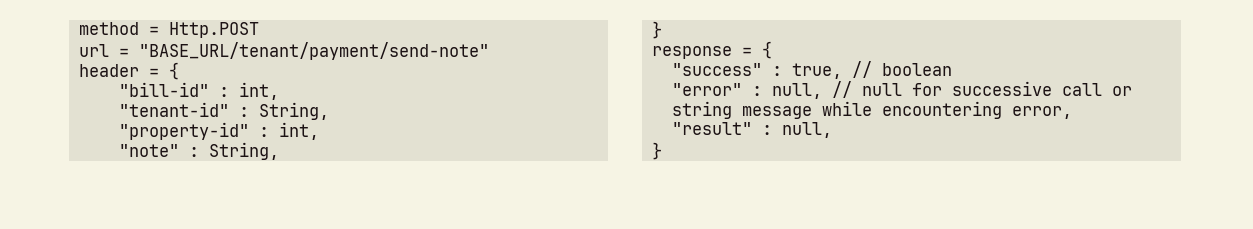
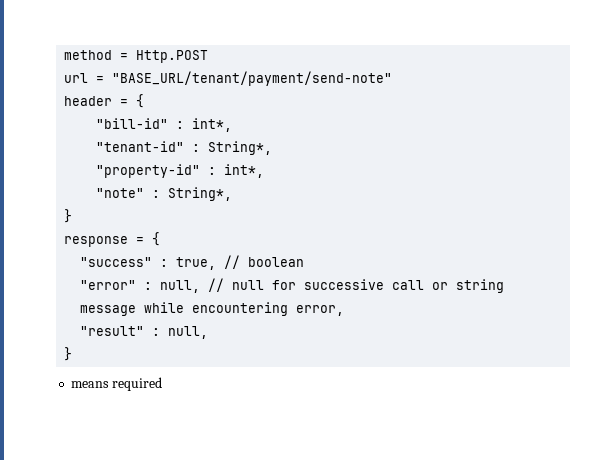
- "bill-id" : int,
+ "bill-id" : int*,
- "tenant-id" : String,
+ "tenant-id" : String*,
- "property-id" : int,
+ "property-id" : int*,
- "note" : String,
+ "note" : String*,
+ means required

